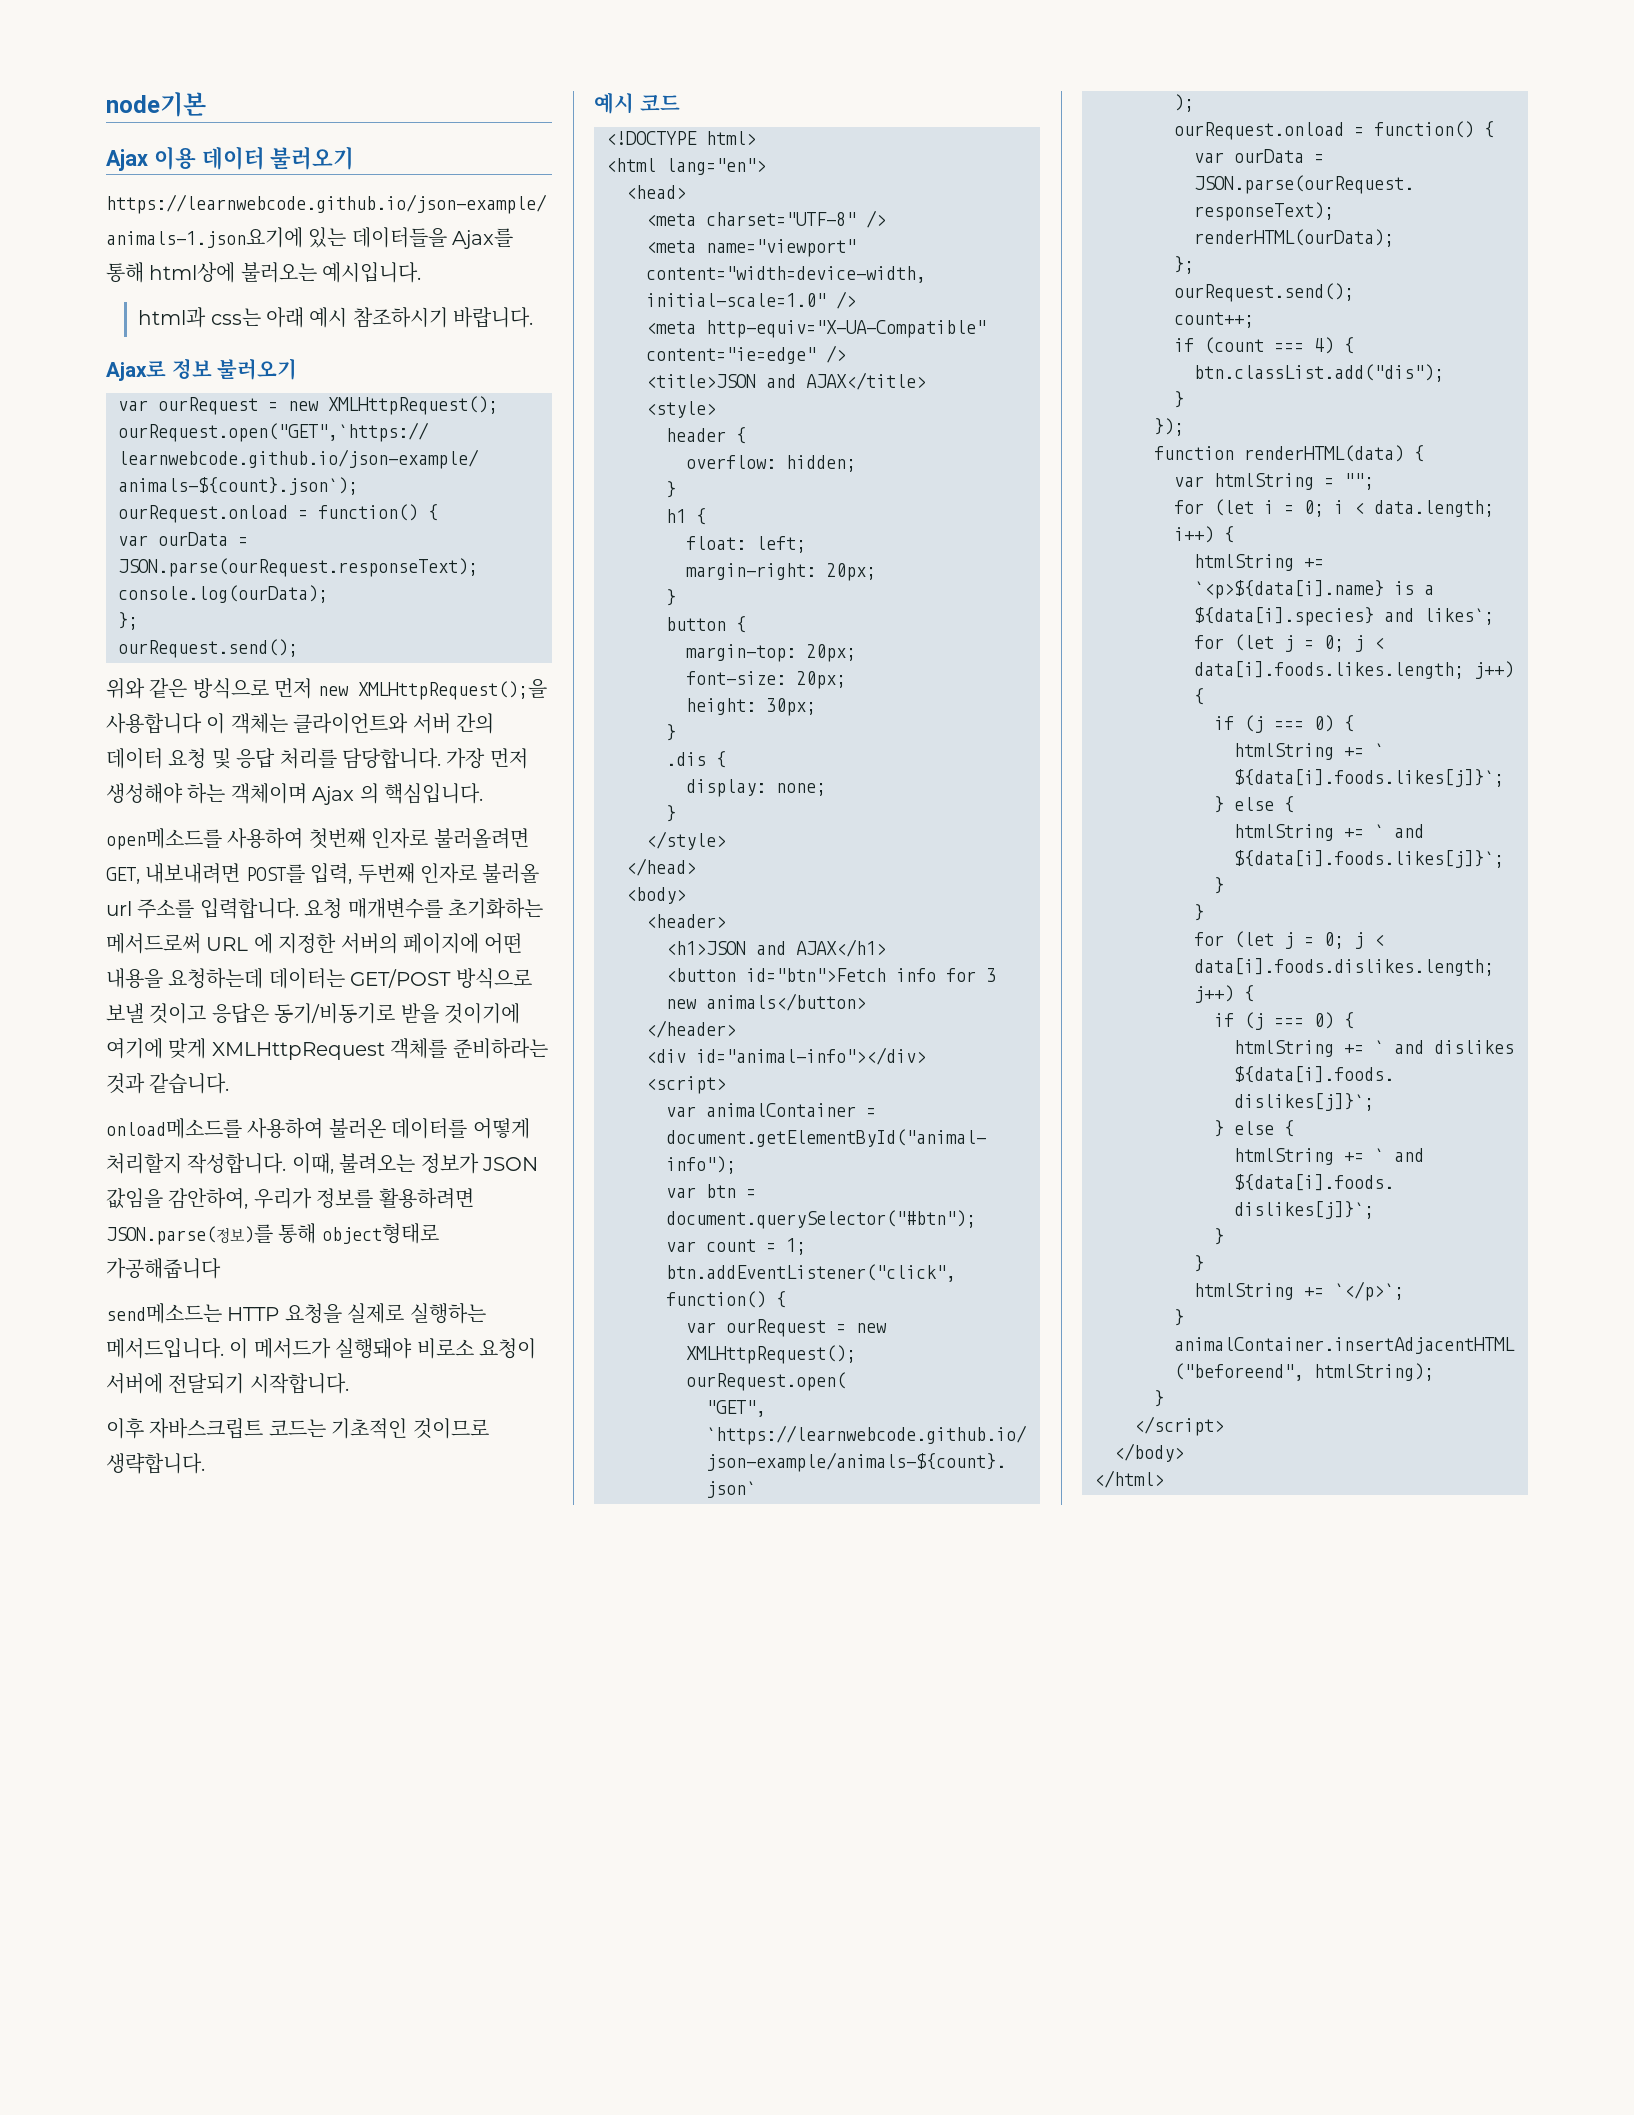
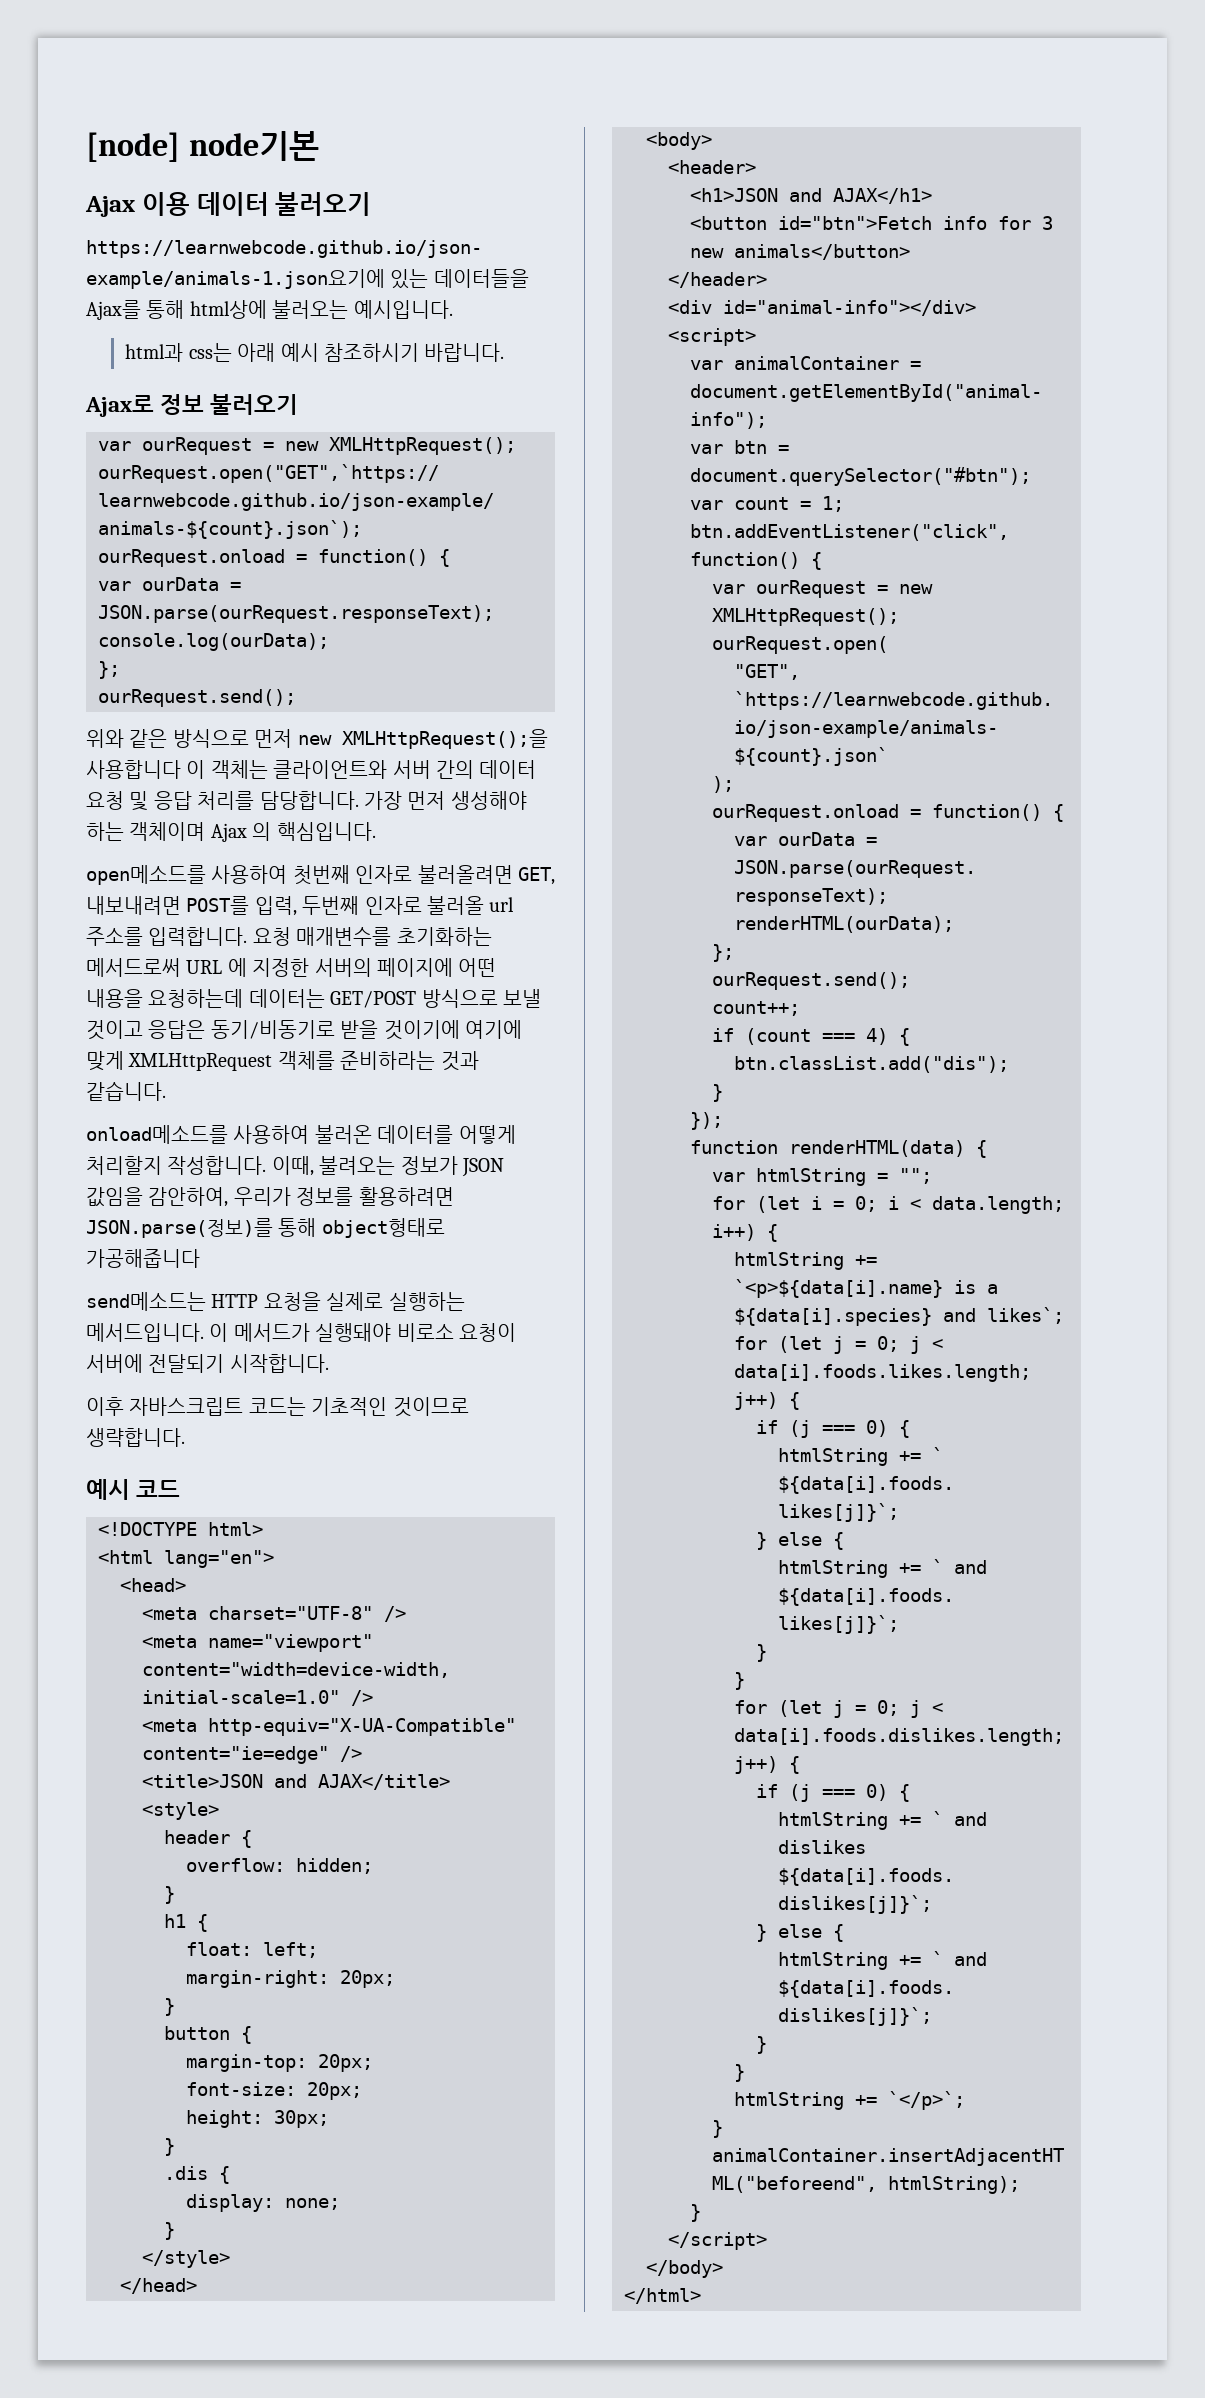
- node기본
+ [node] node기본

